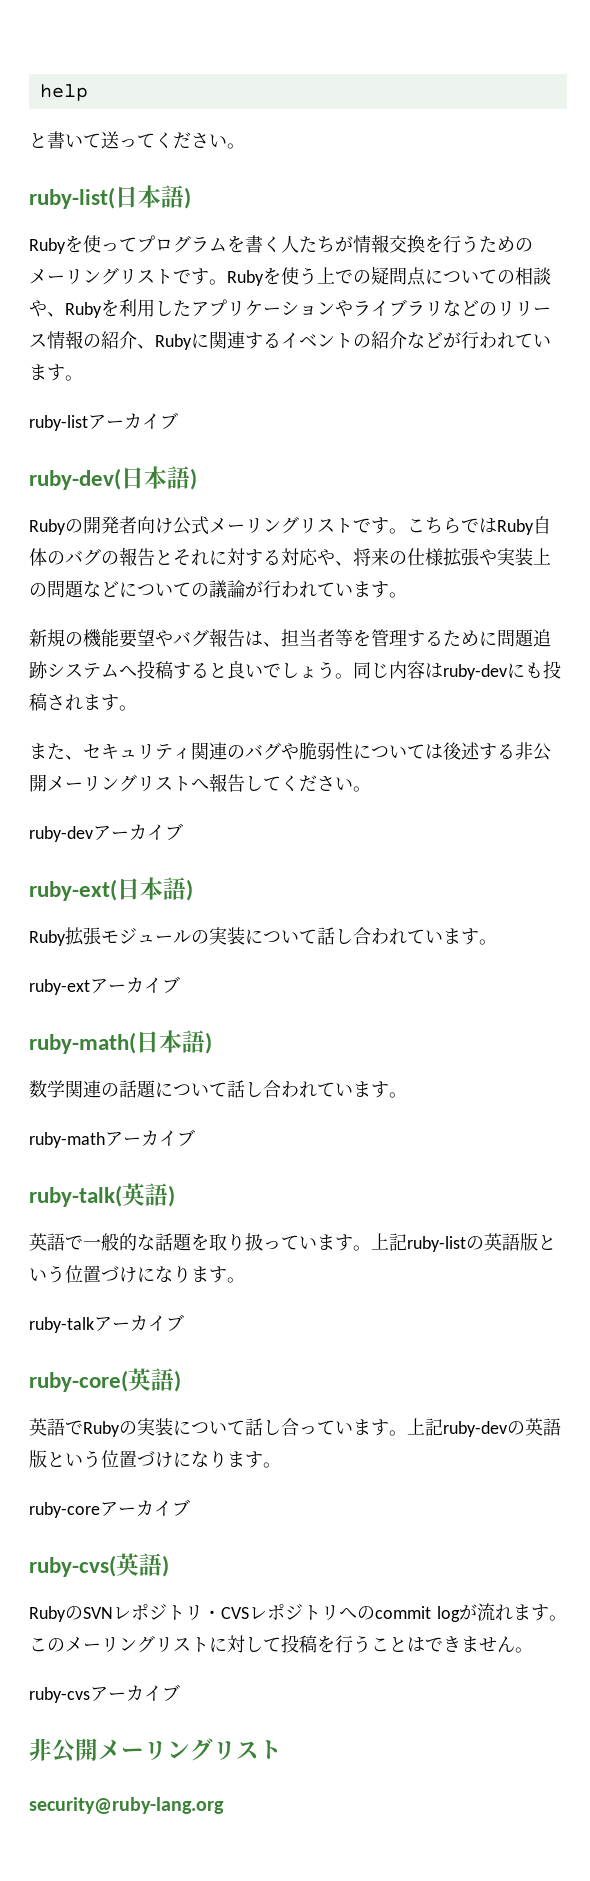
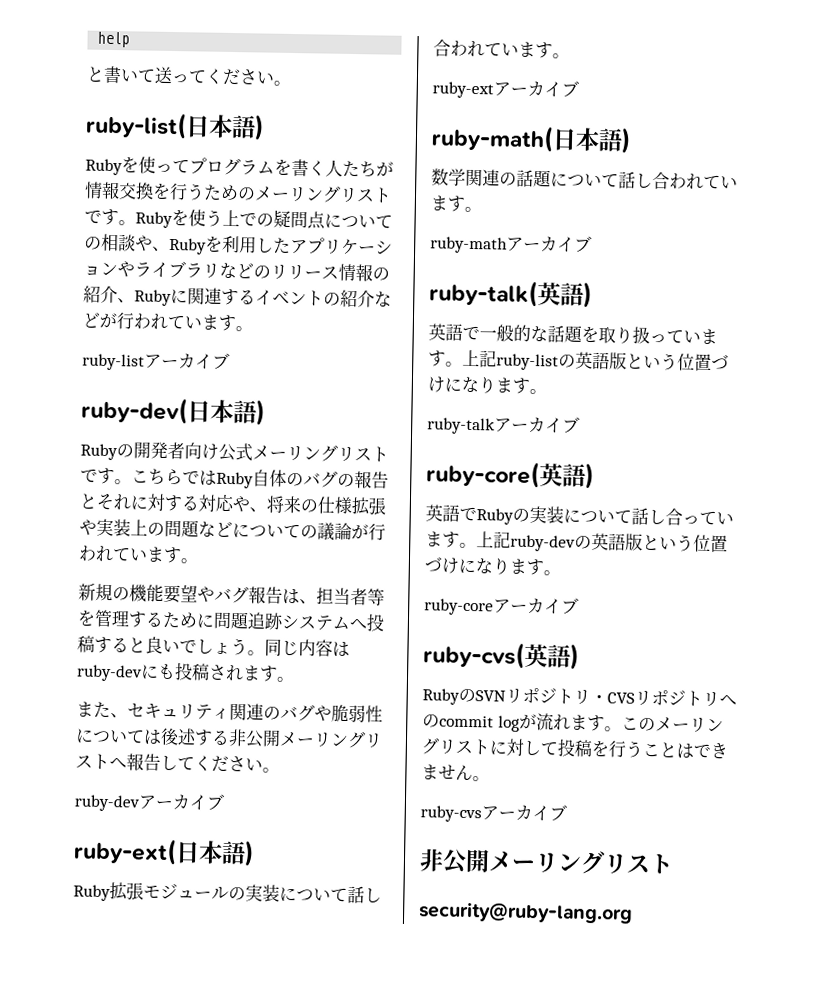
- RubyのSVNレポジトリ・CVSレポジトリへのcommit logが流れます。
+ RubyのSVNリポジトリ・CVSリポジトリへのcommit logが流れます。

